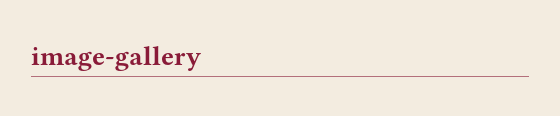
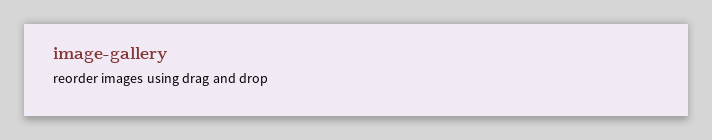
+ reorder images using drag and drop

